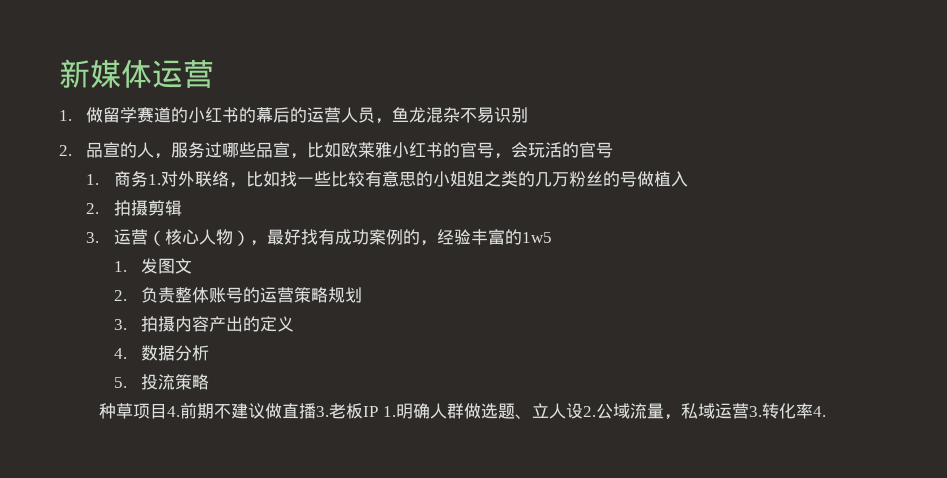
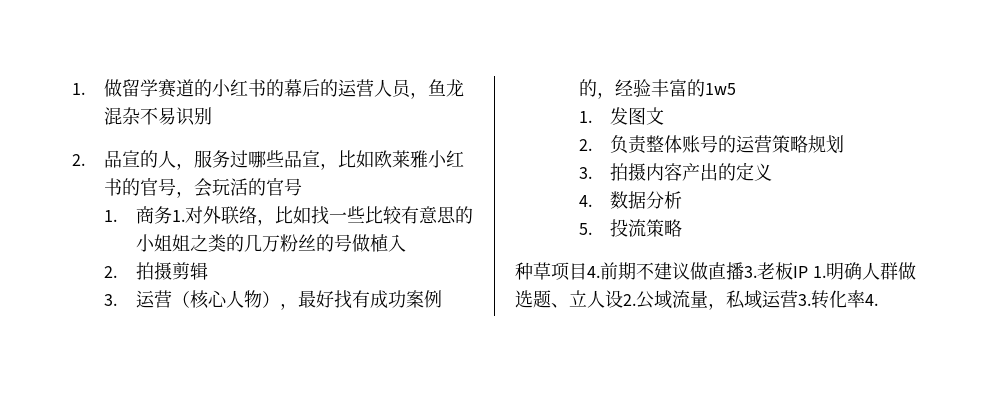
- 新媒体运营

